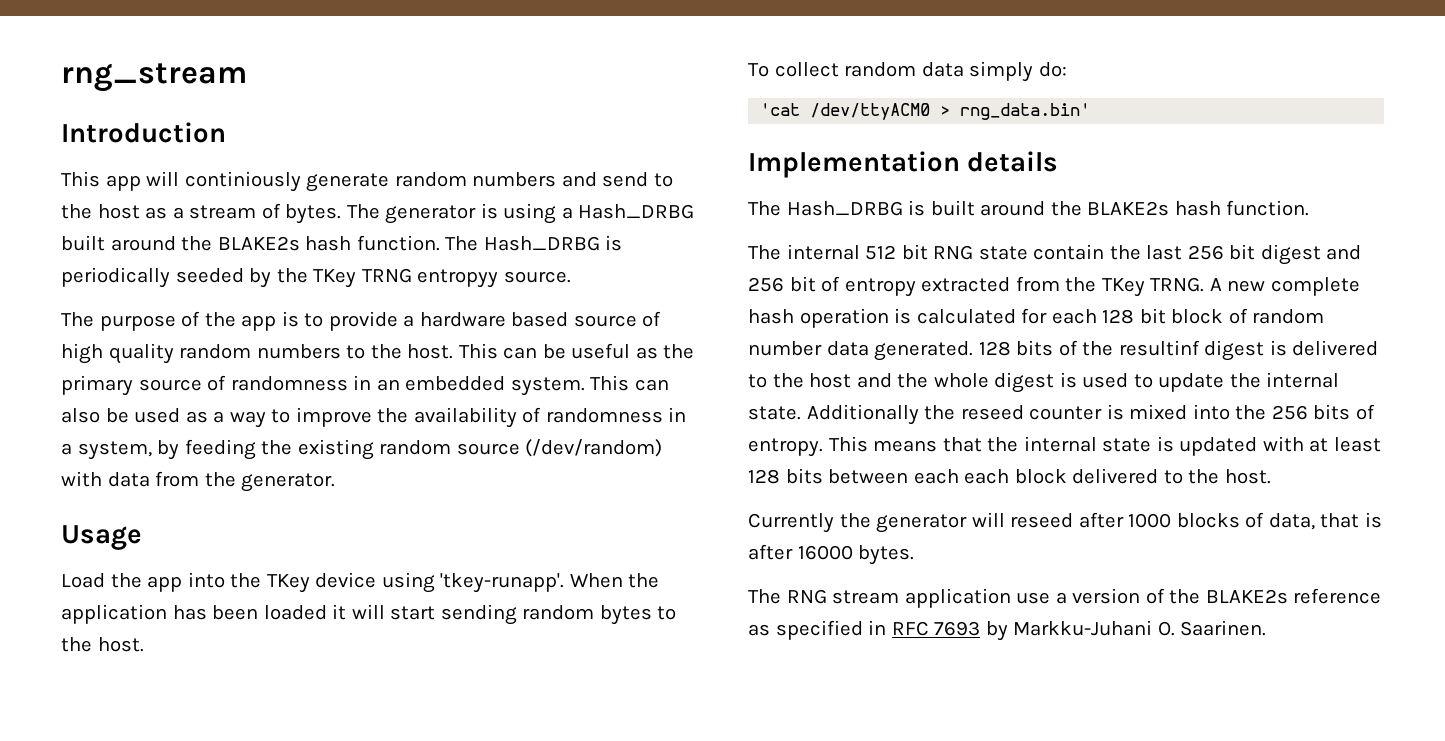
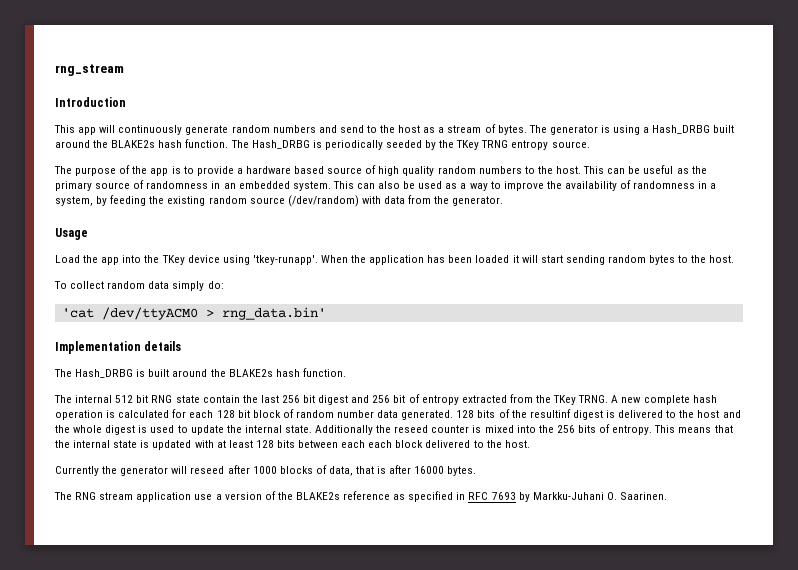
- This app will continiously generate random numbers and send to the host as a stream of bytes.
+ This app will continuously generate random numbers and send to the host as a stream of bytes.
- The Hash_DRBG is periodically seeded by the TKey TRNG entropyy source.
+ The Hash_DRBG is periodically seeded by the TKey TRNG entropy source.

